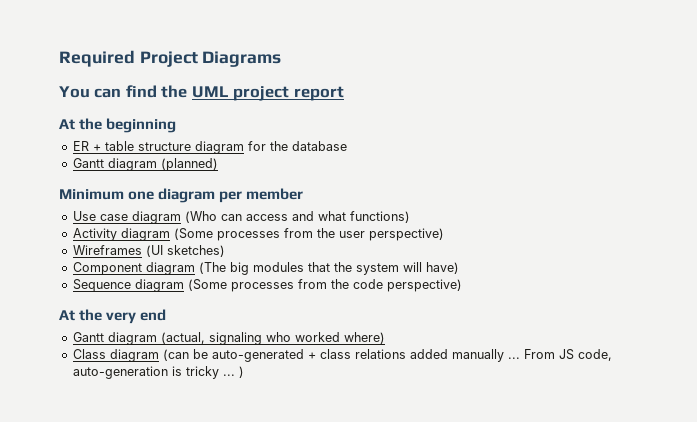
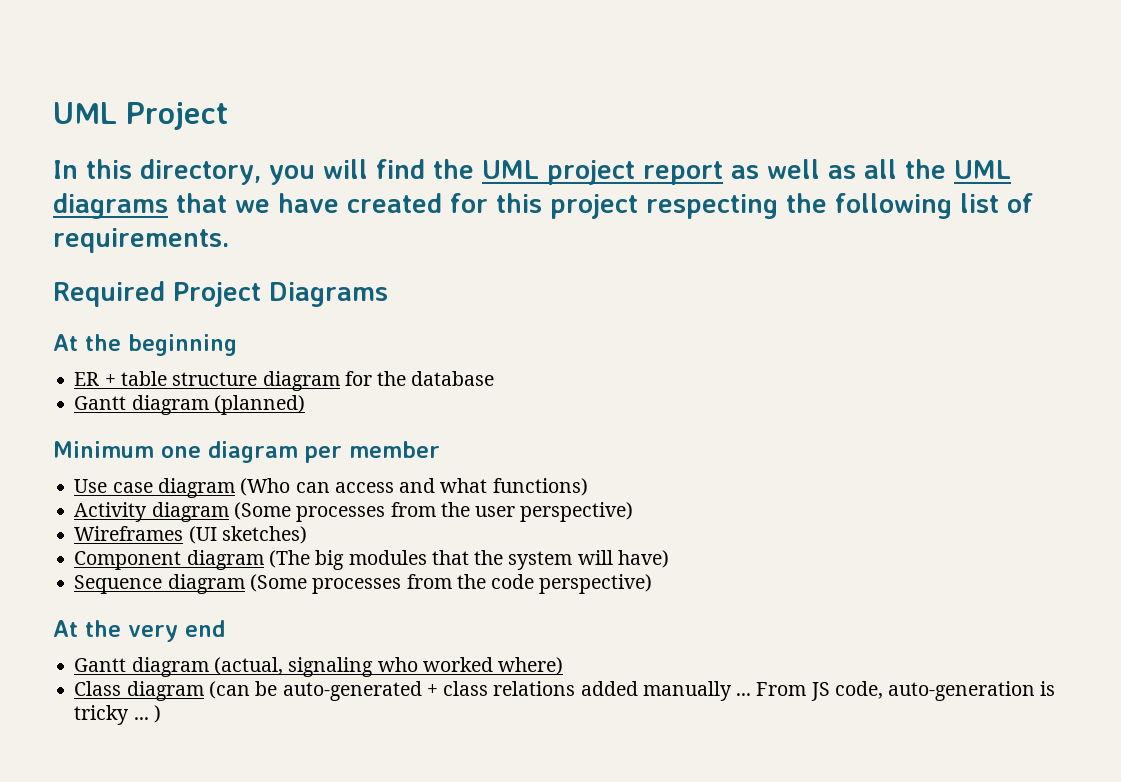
+ UML Project
+ In this directory, you will find the UML project report as well as all the UML diagrams that we have created for this project respecting the following list of requirements.
  Required Project Diagrams
- You can find the UML project report

